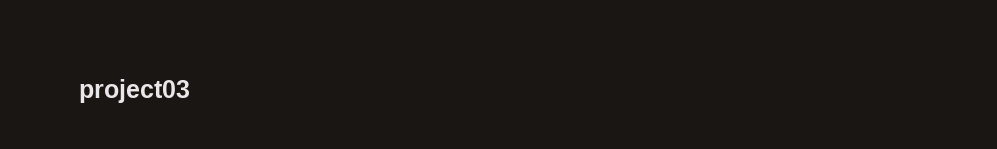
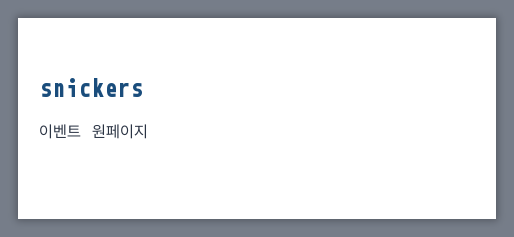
- project03
+ snickers
+ 이벤트 원페이지

